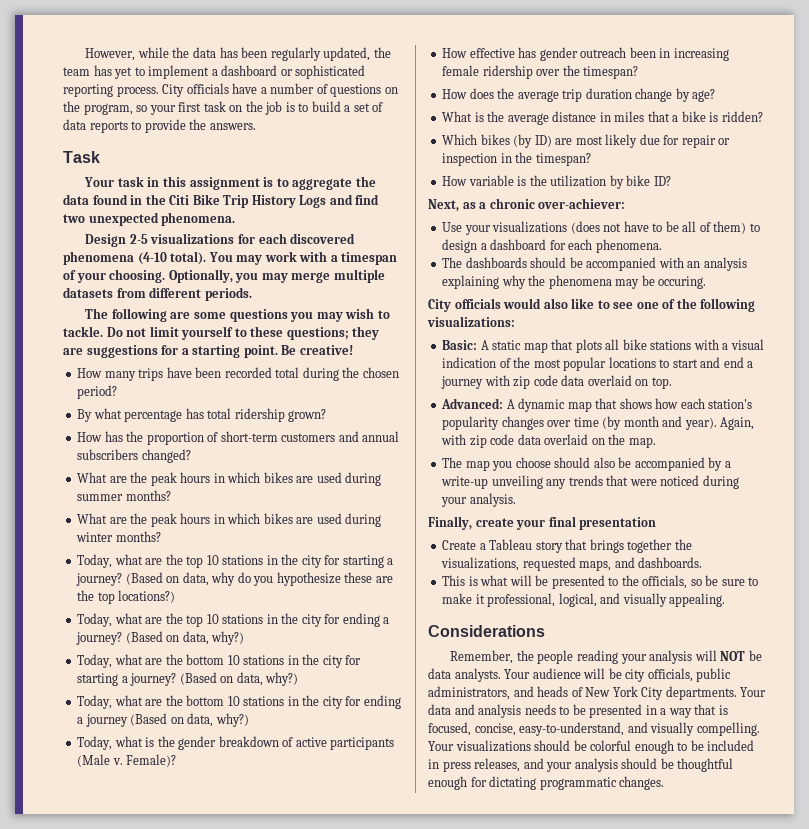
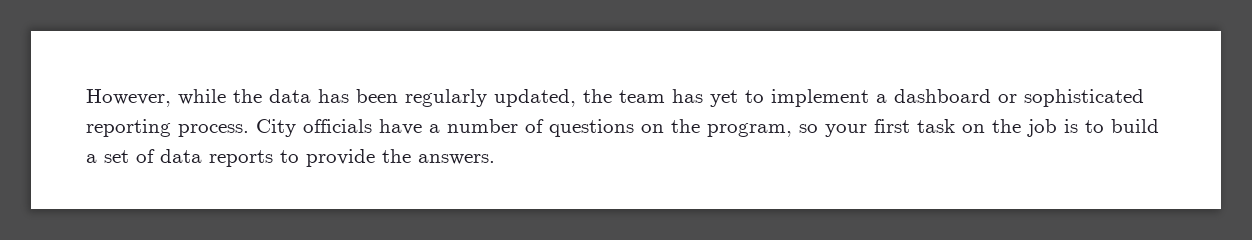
- Task
- Your task in this assignment is to aggregate the data found in the Citi Bike Trip History Logs and find two unexpected phenomena.
- Design 2-5 visualizations for each discovered phenomena (4-10 total). You may work with a timespan of your choosing. Optionally, you may merge multiple datasets from different periods.
- The following are some questions you may wish to tackle. Do not limit yourself to these questions; they are suggestions for a starting point. Be creative!
- How many trips have been recorded total during the chosen period?
- By what percentage has total ridership grown?
- How has the proportion of short-term customers and annual subscribers changed?
- What are the peak hours in which bikes are used during summer months?
- What are the peak hours in which bikes are used during winter months?
- Today, what are the top 10 stations in the city for starting a journey? (Based on data, why do you hypothesize these are the top locations?)
- Today, what are the top 10 stations in the city for ending a journey? (Based on data, why?)
- Today, what are the bottom 10 stations in the city for starting a journey? (Based on data, why?)
- Today, what are the bottom 10 stations in the city for ending a journey (Based on data, why?)
- Today, what is the gender breakdown of active participants (Male v. Female)?
- How effective has gender outreach been in increasing female ridership over the timespan?
- How does the average trip duration change by age?
- What is the average distance in miles that a bike is ridden?
- Which bikes (by ID) are most likely due for repair or inspection in the timespan?
- How variable is the utilization by bike ID?
- Next, as a chronic over-achiever:
- Use your visualizations (does not have to be all of them) to design a dashboard for each phenomena.
- The dashboards should be accompanied with an analysis explaining why the phenomena may be occuring.
- City officials would also like to see one of the following visualizations:
- Basic: A static map that plots all bike stations with a visual indication of the most popular locations to start and end a journey with zip code data overlaid on top.
- Advanced: A dynamic map that shows how each station's popularity changes over time (by month and year). Again, with zip code data overlaid on the map.
- The map you choose should also be accompanied by a write-up unveiling any trends that were noticed during your analysis.
- Finally, create your final presentation
- Create a Tableau story that brings together the visualizations, requested maps, and dashboards.
- This is what will be presented to the officials, so be sure to make it professional, logical, and visually appealing.
- Considerations
- Remember, the people reading your analysis will NOT be data analysts. Your audience will be city officials, public administrators, and heads of New York City departments. Your data and analysis needs to be presented in a way that is focused, concise, easy-to-understand, and visually compelling. Your visualizations should be colorful enough to be included in press releases, and your analysis should be thoughtful enough for dictating programmatic changes.

